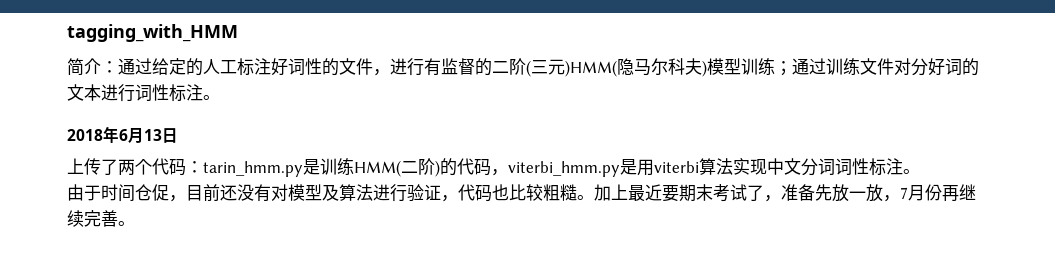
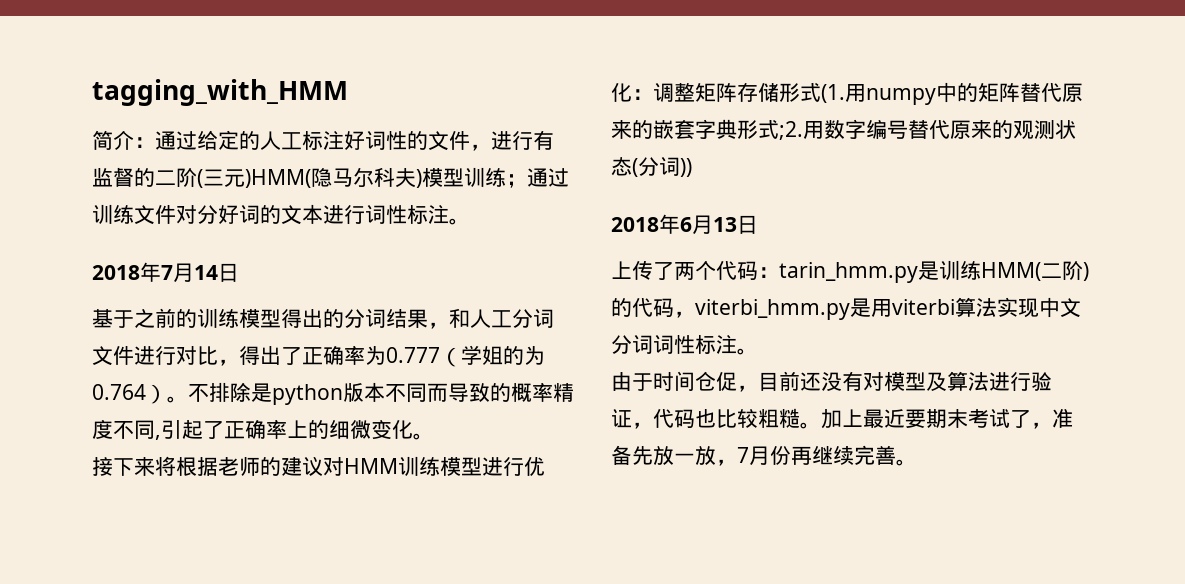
+ 2018年7月14日
+ 基于之前的训练模型得出的分词结果，和人工分词文件进行对比，得出了正确率为0.777（学姐的为0.764）。不排除是python版本不同而导致的概率精度不同,引起了正确率上的细微变化。
+ 接下来将根据老师的建议对HMM训练模型进行优化：调整矩阵存储形式(1.用numpy中的矩阵替代原来的嵌套字典形式;2.用数字编号替代原来的观测状态(分词))

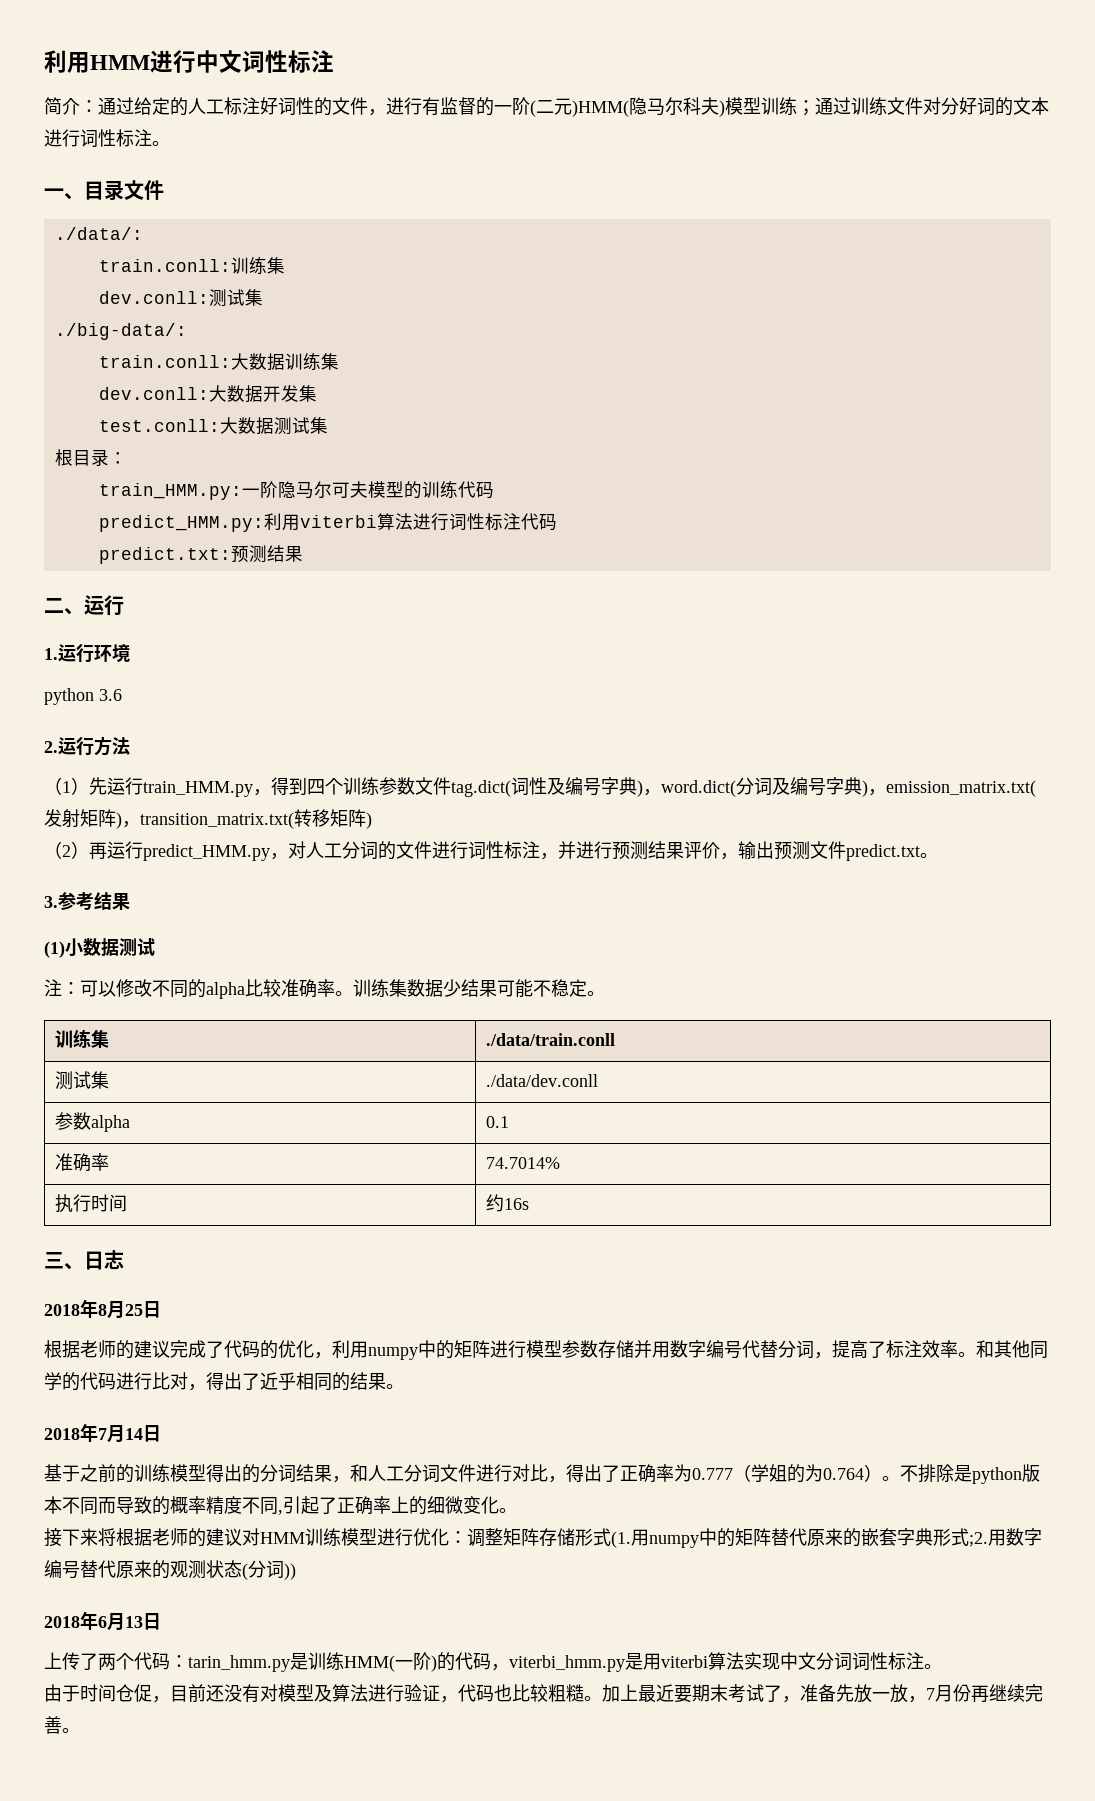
- tagging_with_HMM
+ 利用HMM进行中文词性标注
- 简介：通过给定的人工标注好词性的文件，进行有监督的二阶(三元)HMM(隐马尔科夫)模型训练；通过训练文件对分好词的文本进行词性标注。
+ 简介：通过给定的人工标注好词性的文件，进行有监督的一阶(二元)HMM(隐马尔科夫)模型训练；通过训练文件对分好词的文本进行词性标注。
+ 一、目录文件
+ ./data/:
+ train.conll:训练集
+ dev.conll:测试集
+ ./big-data/:
+ train.conll:大数据训练集
+ dev.conll:大数据开发集
+ test.conll:大数据测试集
+ 根目录：
+ train_HMM.py:一阶隐马尔可夫模型的训练代码
+ predict_HMM.py:利用viterbi算法进行词性标注代码
+ predict.txt:预测结果
+ 二、运行
+ 1.运行环境
+ python 3.6
+ 2.运行方法
+ （1）先运行train_HMM.py，得到四个训练参数文件tag.dict(词性及编号字典)，word.dict(分词及编号字典)，emission_matrix.txt(发射矩阵)，transition_matrix.txt(转移矩阵)
+ （2）再运行predict_HMM.py，对人工分词的文件进行词性标注，并进行预测结果评价，输出预测文件predict.txt。
+ 3.参考结果
+ (1)小数据测试
+ 注：可以修改不同的alpha比较准确率。训练集数据少结果可能不稳定。
+ 训练集 | ./data/train.conll
+ 测试集 | ./data/dev.conll
+ 参数alpha | 0.1
+ 准确率 | 74.7014%
+ 执行时间 | 约16s
+ 三、日志
+ 2018年8月25日
+ 根据老师的建议完成了代码的优化，利用numpy中的矩阵进行模型参数存储并用数字编号代替分词，提高了标注效率。和其他同学的代码进行比对，得出了近乎相同的结果。
- 上传了两个代码：tarin_hmm.py是训练HMM(二阶)的代码，viterbi_hmm.py是用viterbi算法实现中文分词词性标注。
+ 上传了两个代码：tarin_hmm.py是训练HMM(一阶)的代码，viterbi_hmm.py是用viterbi算法实现中文分词词性标注。

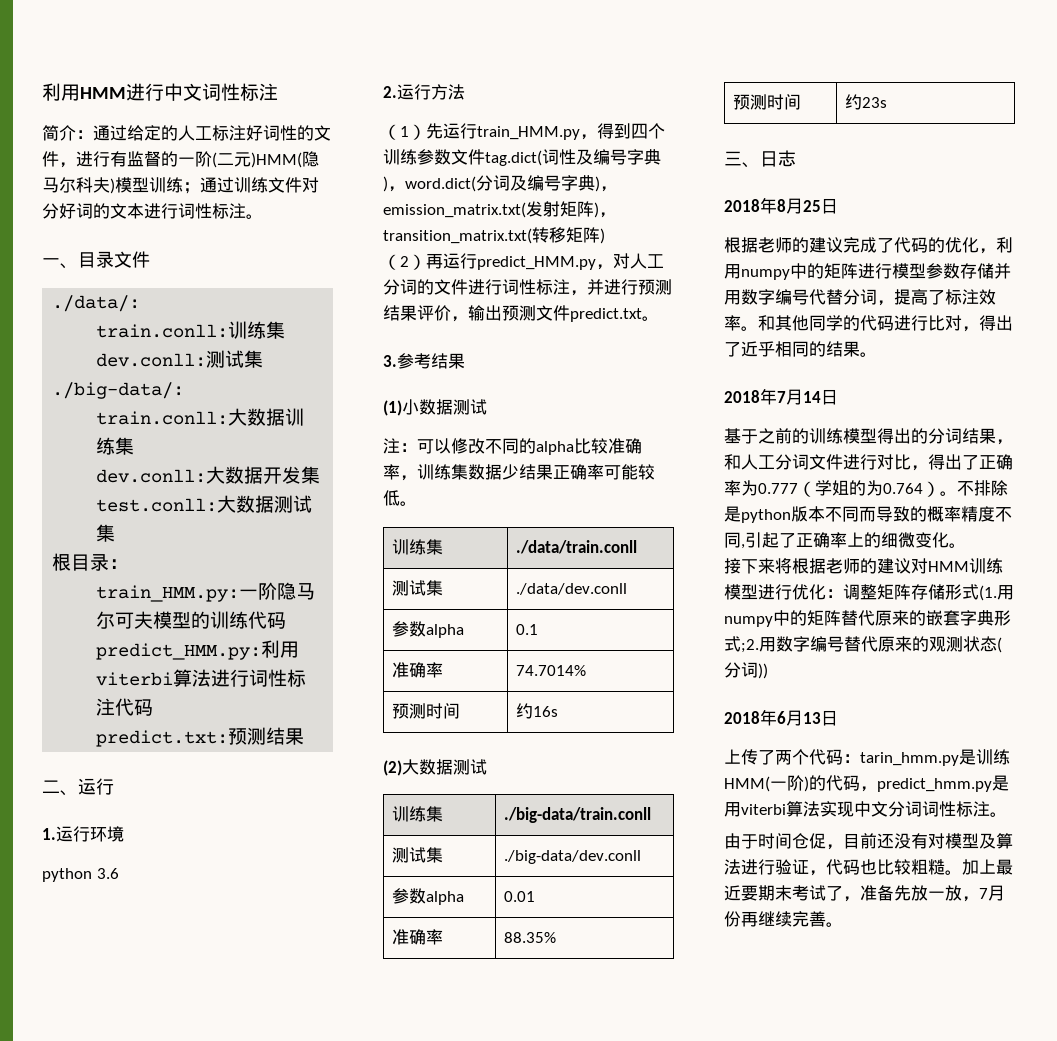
- 注：可以修改不同的alpha比较准确率。训练集数据少结果可能不稳定。
+ 注：可以修改不同的alpha比较准确率，训练集数据少结果正确率可能较低。
- 执行时间 | 约16s
+ 预测时间 | 约16s
+ (2)大数据测试
+ 训练集 | ./big-data/train.conll
+ 测试集 | ./big-data/dev.conll
+ 参数alpha | 0.01
+ 准确率 | 88.35%
+ 预测时间 | 约23s
- 上传了两个代码：tarin_hmm.py是训练HMM(一阶)的代码，viterbi_hmm.py是用viterbi算法实现中文分词词性标注。
+ 上传了两个代码：tarin_hmm.py是训练HMM(一阶)的代码，predict_hmm.py是用viterbi算法实现中文分词词性标注。

